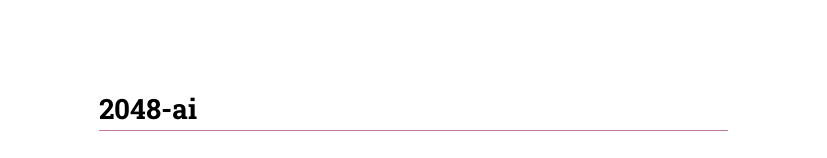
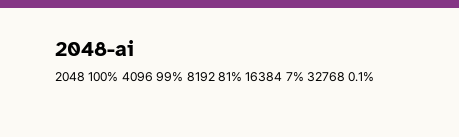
+ 2048 100% 4096 99% 8192 81% 16384 7% 32768 0.1%

